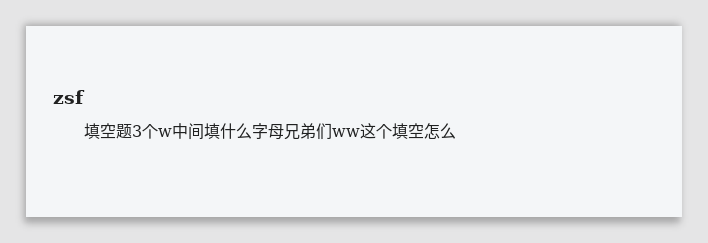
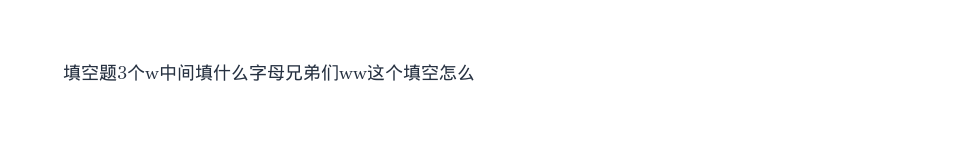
- zsf

